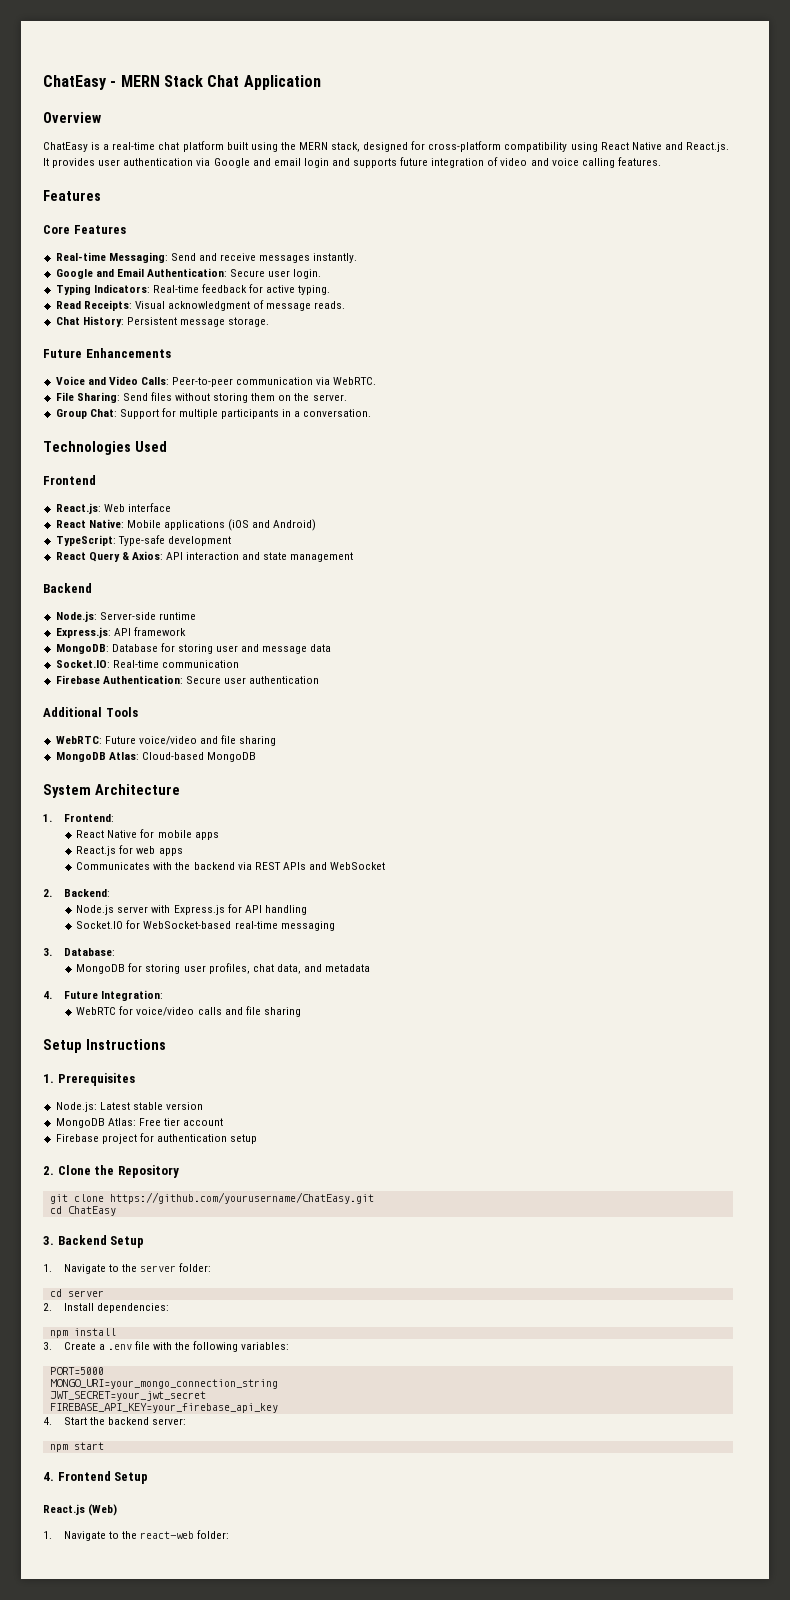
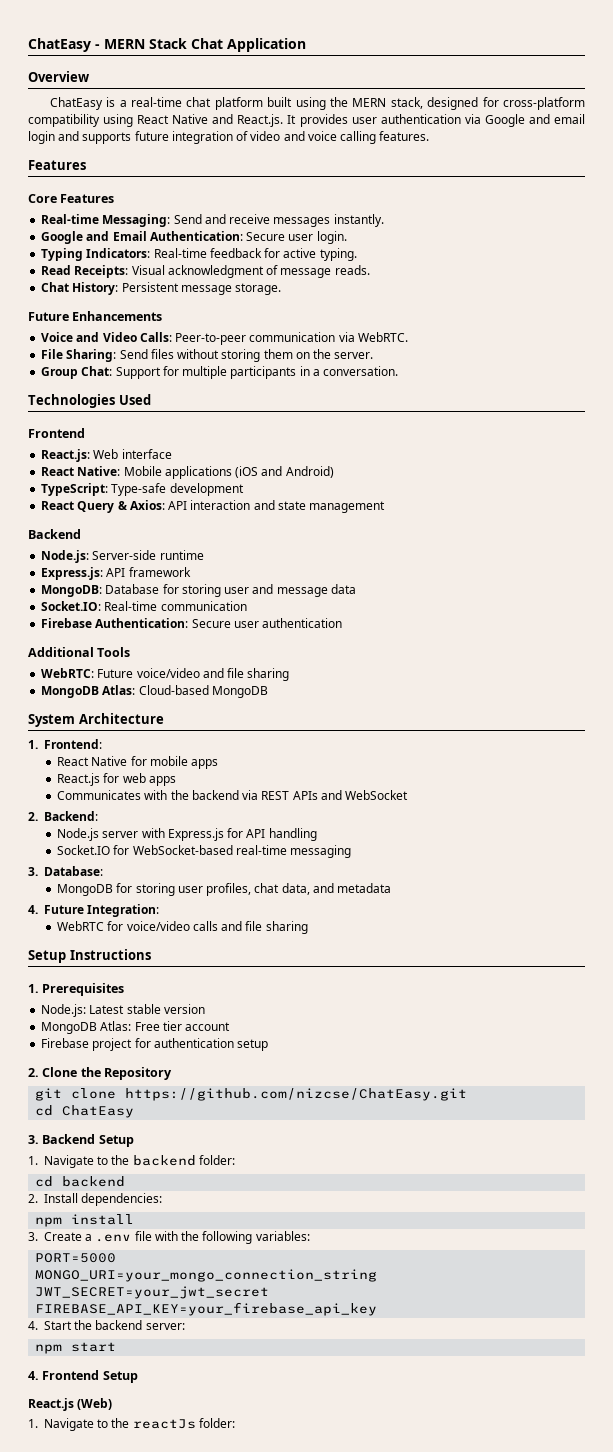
- git clone https://github.com/yourusername/ChatEasy.git
+ git clone https://github.com/nizcse/ChatEasy.git
- 1. Navigate to the server folder:
+ 1. Navigate to the backend folder:
- cd server
+ cd backend
- 1. Navigate to the react-web folder:
+ 1. Navigate to the reactJs folder:

